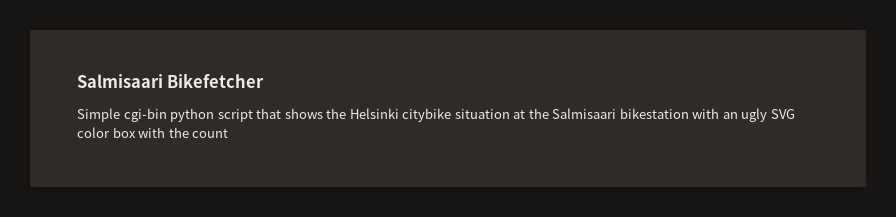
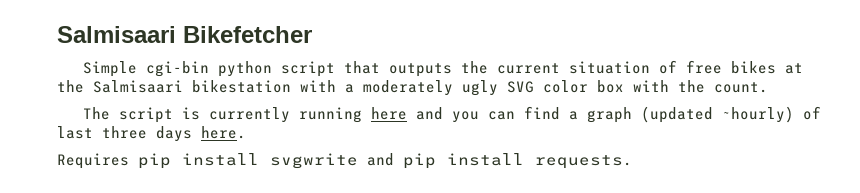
- Simple cgi-bin python script that shows the Helsinki citybike situation at the Salmisaari bikestation with an ugly SVG color box with the count
+ Simple cgi-bin python script that outputs the current situation of free bikes at the Salmisaari bikestation with a moderately ugly SVG color box with the count.
+ The script is currently running here and you can find a graph (updated ~hourly) of last three days here.
+ Requires pip install svgwrite and pip install requests.

